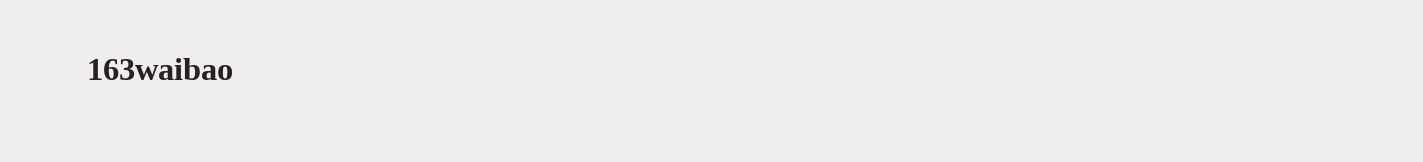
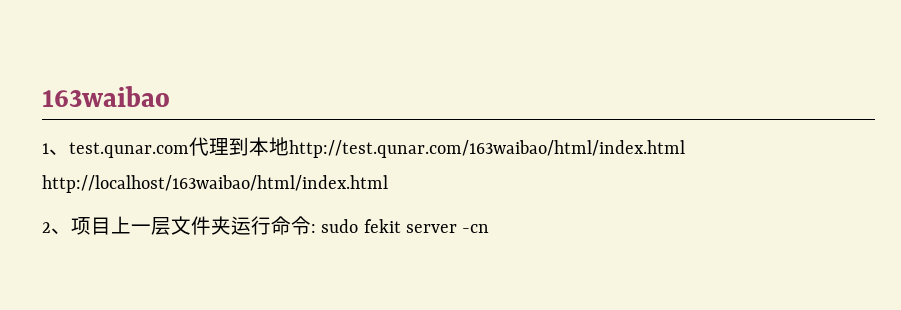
+ 1、test.qunar.com代理到本地http://test.qunar.com/163waibao/html/index.html http://localhost/163waibao/html/index.html
+ 2、项目上一层文件夹运行命令: sudo fekit server -cn

